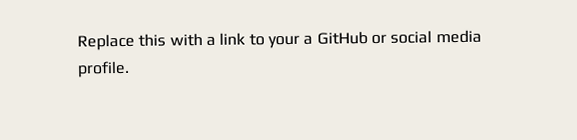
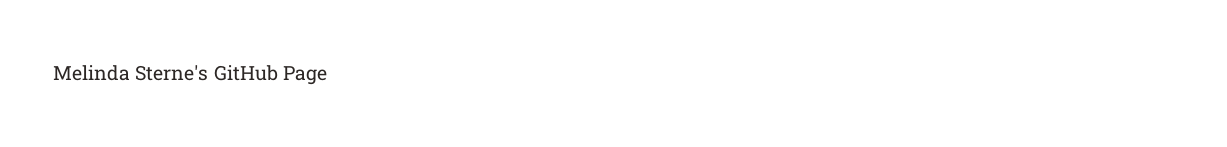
- Replace this with a link to your a GitHub or social media profile.
+ Melinda Sterne's GitHub Page

